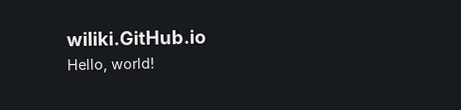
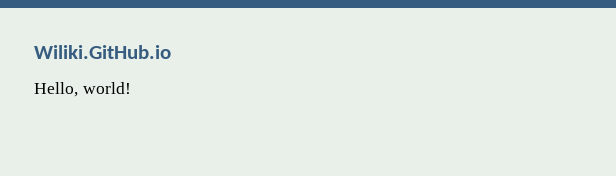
- wiliki.GitHub.io
+ Wiliki.GitHub.io

